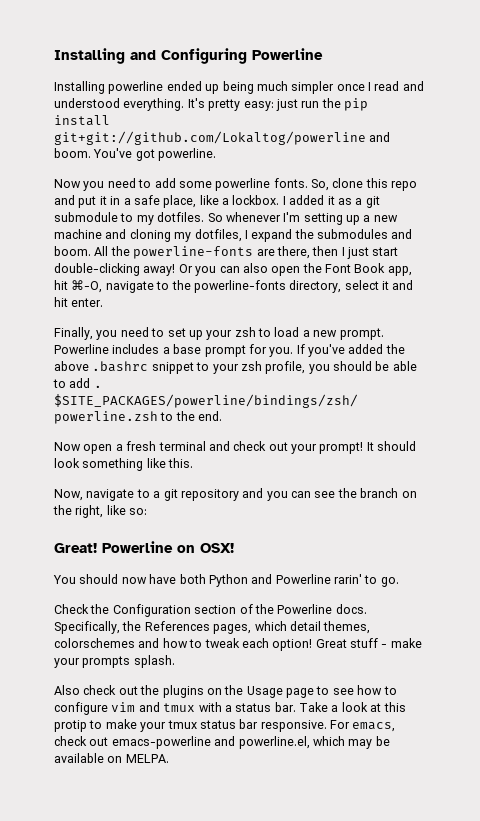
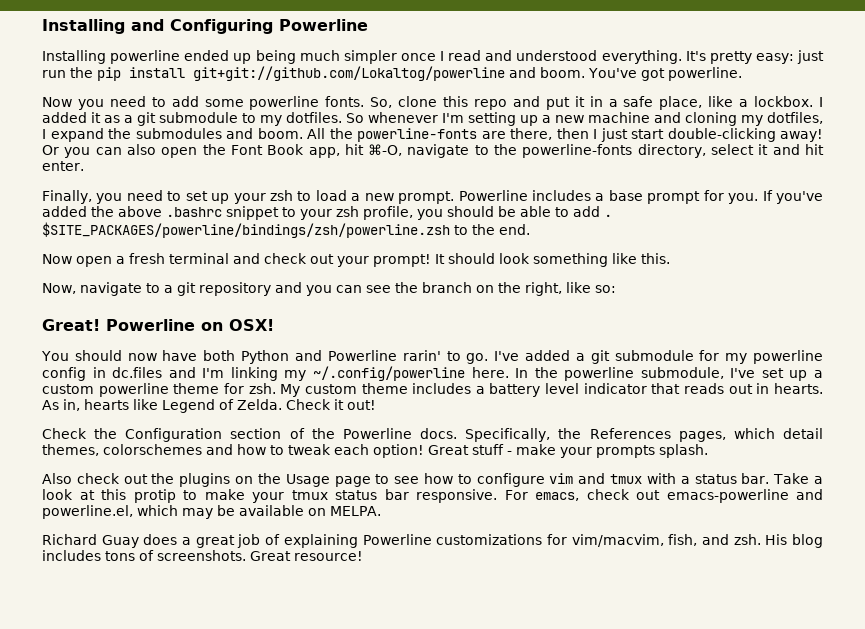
+ I've added a git submodule for my powerline config in dc.files and I'm linking my ~/.config/powerline here. In the powerline submodule, I've set up a custom powerline theme for zsh. My custom theme includes a battery level indicator that reads out in hearts. As in, hearts like Legend of Zelda. Check it out!
+ Richard Guay does a great job of explaining Powerline customizations for vim/macvim, fish, and zsh. His blog includes tons of screenshots. Great resource!

